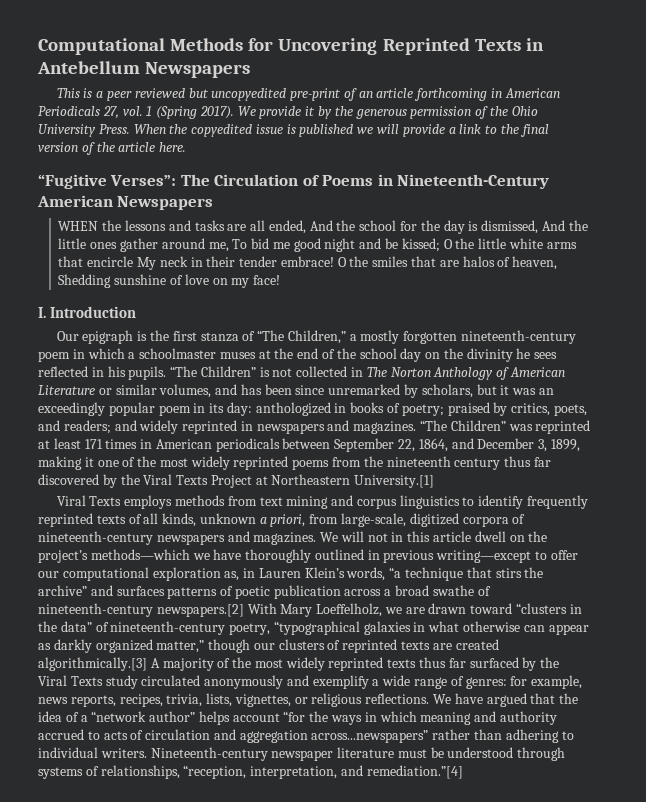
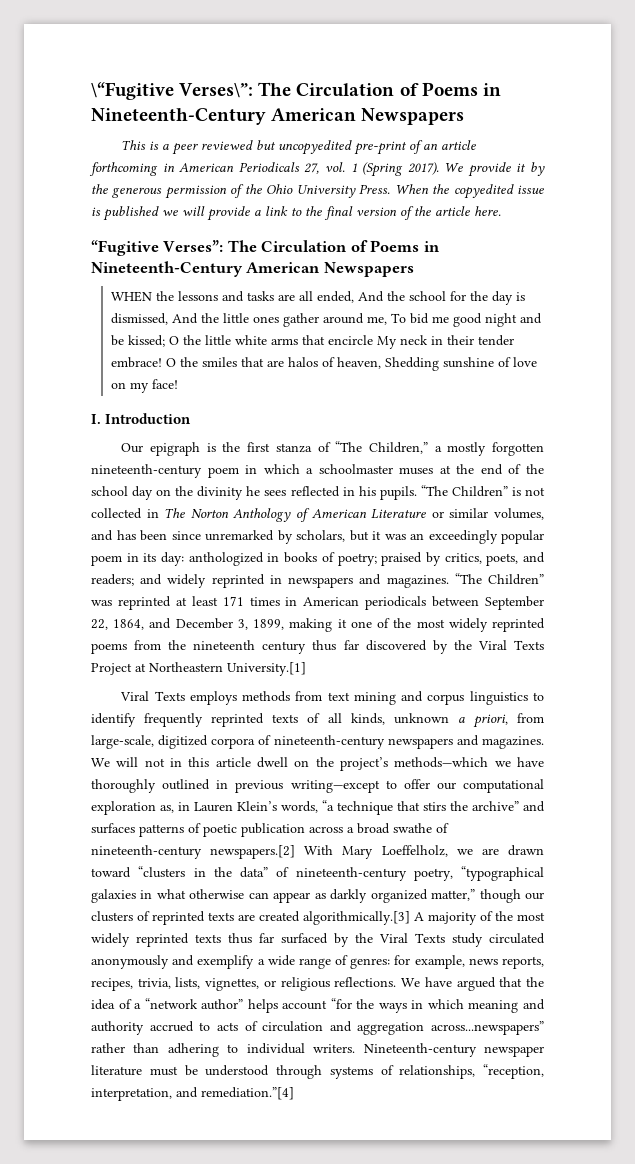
- Computational Methods for Uncovering Reprinted Texts in Antebellum Newspapers
+ \“Fugitive Verses\”: The Circulation of Poems in Nineteenth-Century American Newspapers

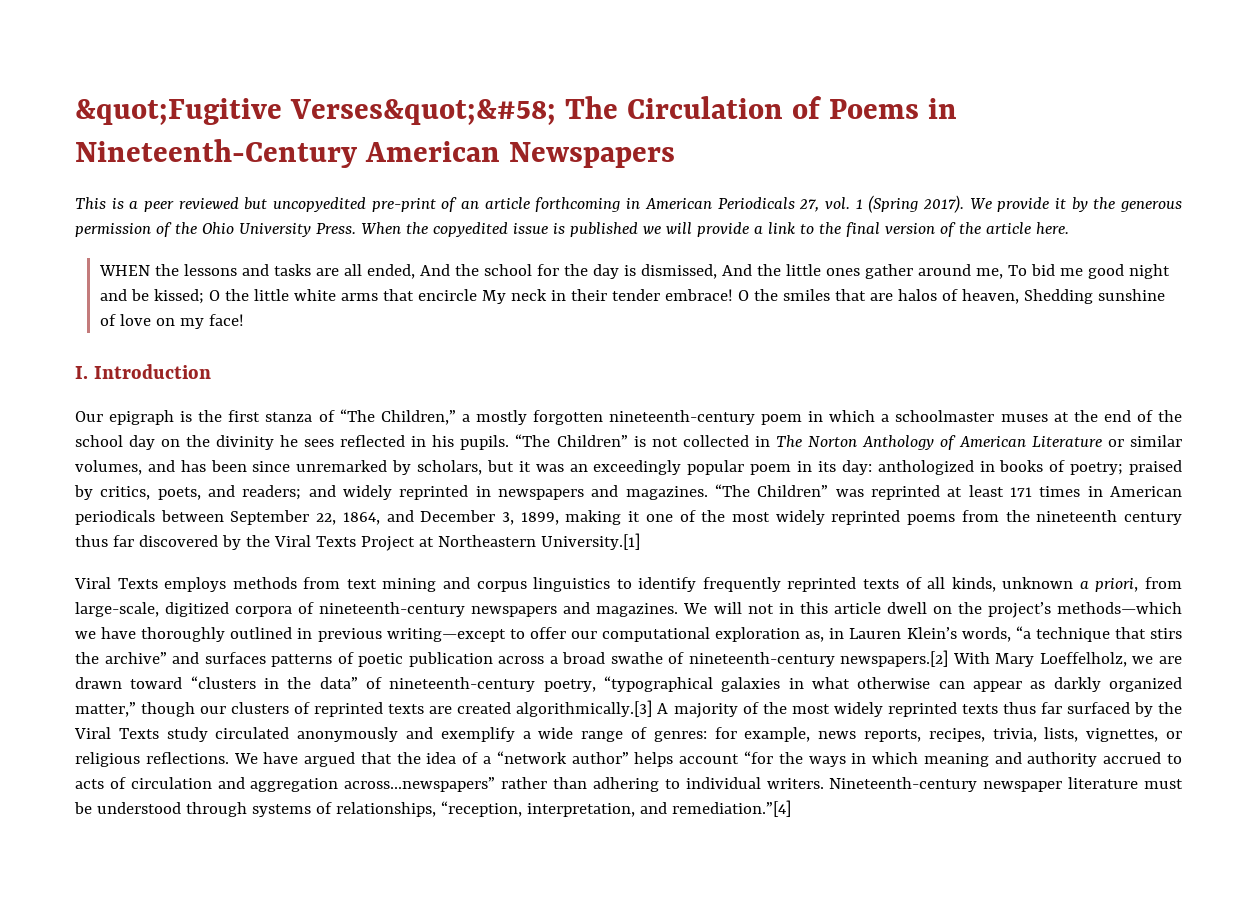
- \“Fugitive Verses\”: The Circulation of Poems in Nineteenth-Century American Newspapers
+ &quot;Fugitive Verses&quot;&#58; The Circulation of Poems in Nineteenth-Century American Newspapers
- “Fugitive Verses”: The Circulation of Poems in Nineteenth-Century American Newspapers

